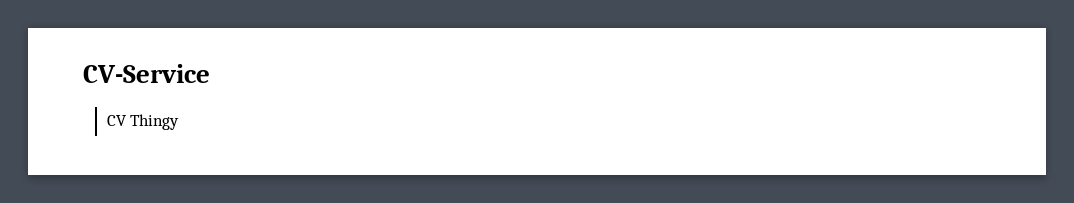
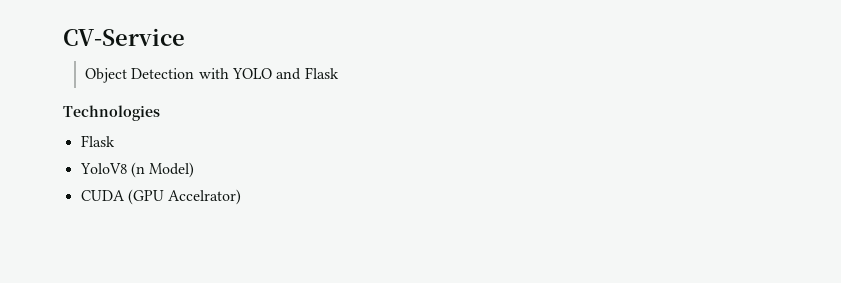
- CV Thingy
+ Object Detection with YOLO and Flask
+ Technologies
+ Flask
+ YoloV8 (n Model)
+ CUDA (GPU Accelrator)

